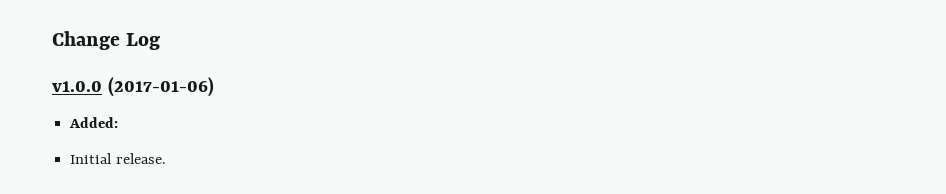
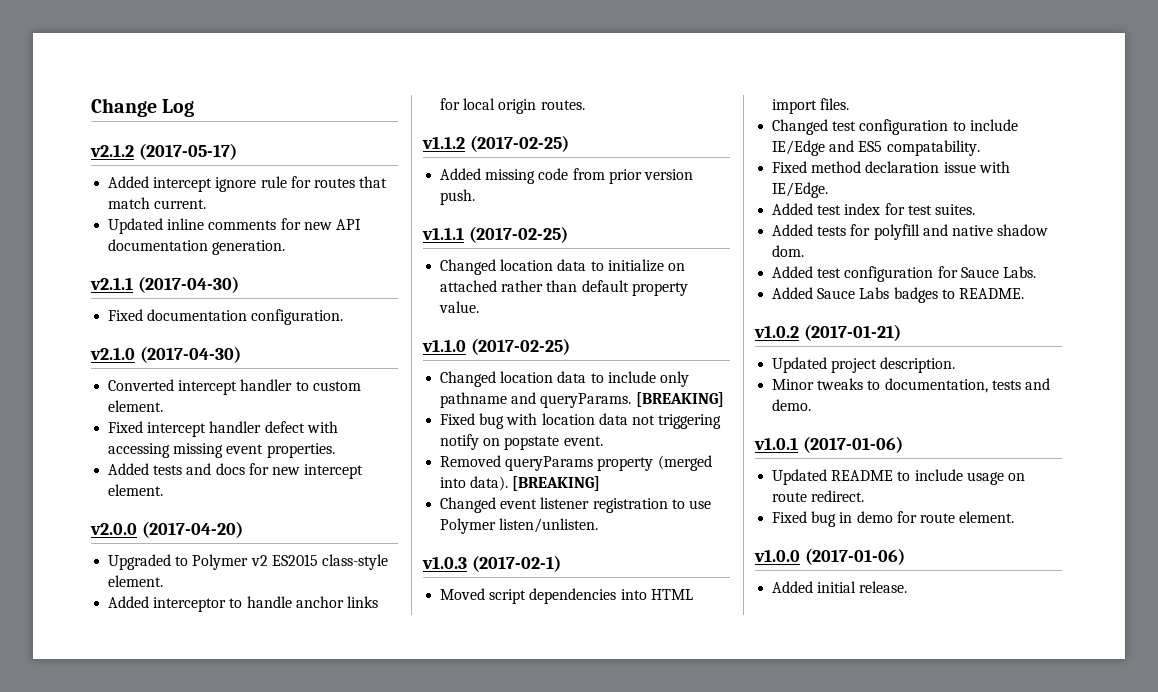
+ v2.1.2 (2017-05-17)
+ Added intercept ignore rule for routes that match current.
+ Updated inline comments for new API documentation generation.
+ v2.1.1 (2017-04-30)
+ Fixed documentation configuration.
+ v2.1.0 (2017-04-30)
+ Converted intercept handler to custom element.
+ Fixed intercept handler defect with accessing missing event properties.
+ Added tests and docs for new intercept element.
+ v2.0.0 (2017-04-20)
+ Upgraded to Polymer v2 ES2015 class-style element.
+ Added interceptor to handle anchor links for local origin routes.
+ v1.1.2 (2017-02-25)
+ Added missing code from prior version push.
+ v1.1.1 (2017-02-25)
+ Changed location data to initialize on attached rather than default property value.
+ v1.1.0 (2017-02-25)
+ Changed location data to include only pathname and queryParams. [BREAKING]
+ Fixed bug with location data not triggering notify on popstate event.
+ Removed queryParams property (merged into data). [BREAKING]
+ Changed event listener registration to use Polymer listen/unlisten.
+ v1.0.3 (2017-02-1)
+ Moved script dependencies into HTML import files.
+ Changed test configuration to include IE/Edge and ES5 compatability.
+ Fixed method declaration issue with IE/Edge.
+ Added test index for test suites.
+ Added tests for polyfill and native shadow dom.
+ Added test configuration for Sauce Labs.
+ Added Sauce Labs badges to README.
+ v1.0.2 (2017-01-21)
+ Updated project description.
+ Minor tweaks to documentation, tests and demo.
+ v1.0.1 (2017-01-06)
+ Updated README to include usage on route redirect.
+ Fixed bug in demo for route element.
- Added:
- Initial release.
+ Added initial release.

